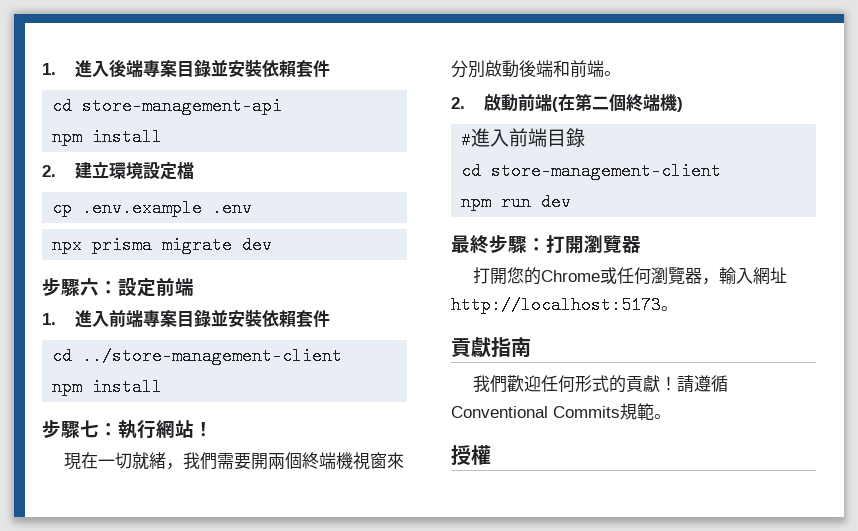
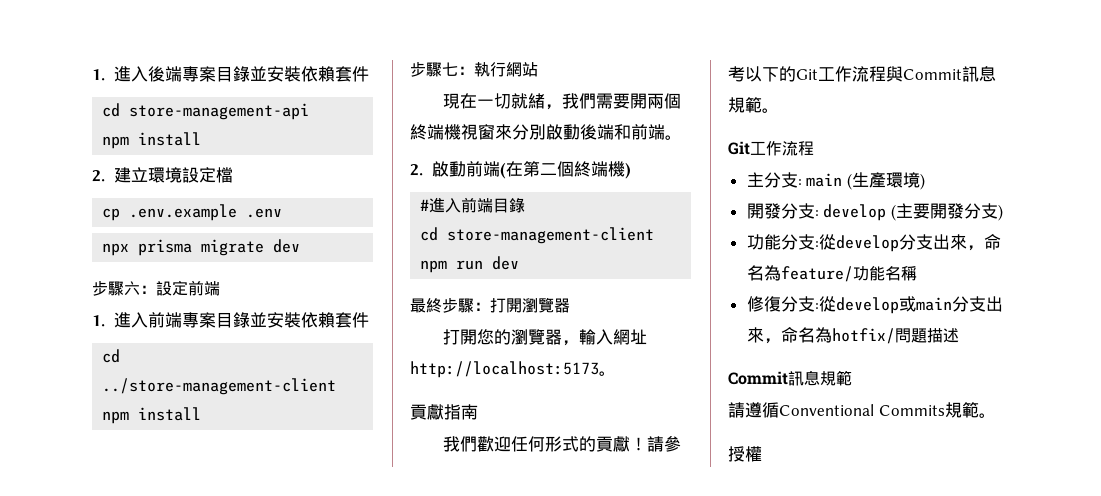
- 步驟七：執行網站！
+ 步驟七：執行網站
- 打開您的Chrome或任何瀏覽器，輸入網址http://localhost:5173。
+ 打開您的瀏覽器，輸入網址http://localhost:5173。
+ 請參考以下的Git工作流程與Commit訊息規範。
+ Git工作流程
+ 主分支: main (生產環境)
+ 開發分支: develop (主要開發分支)
+ 功能分支:從develop分支出來，命名為feature/功能名稱
+ 修復分支:從develop或main分支出來，命名為hotfix/問題描述
+ Commit訊息規範

